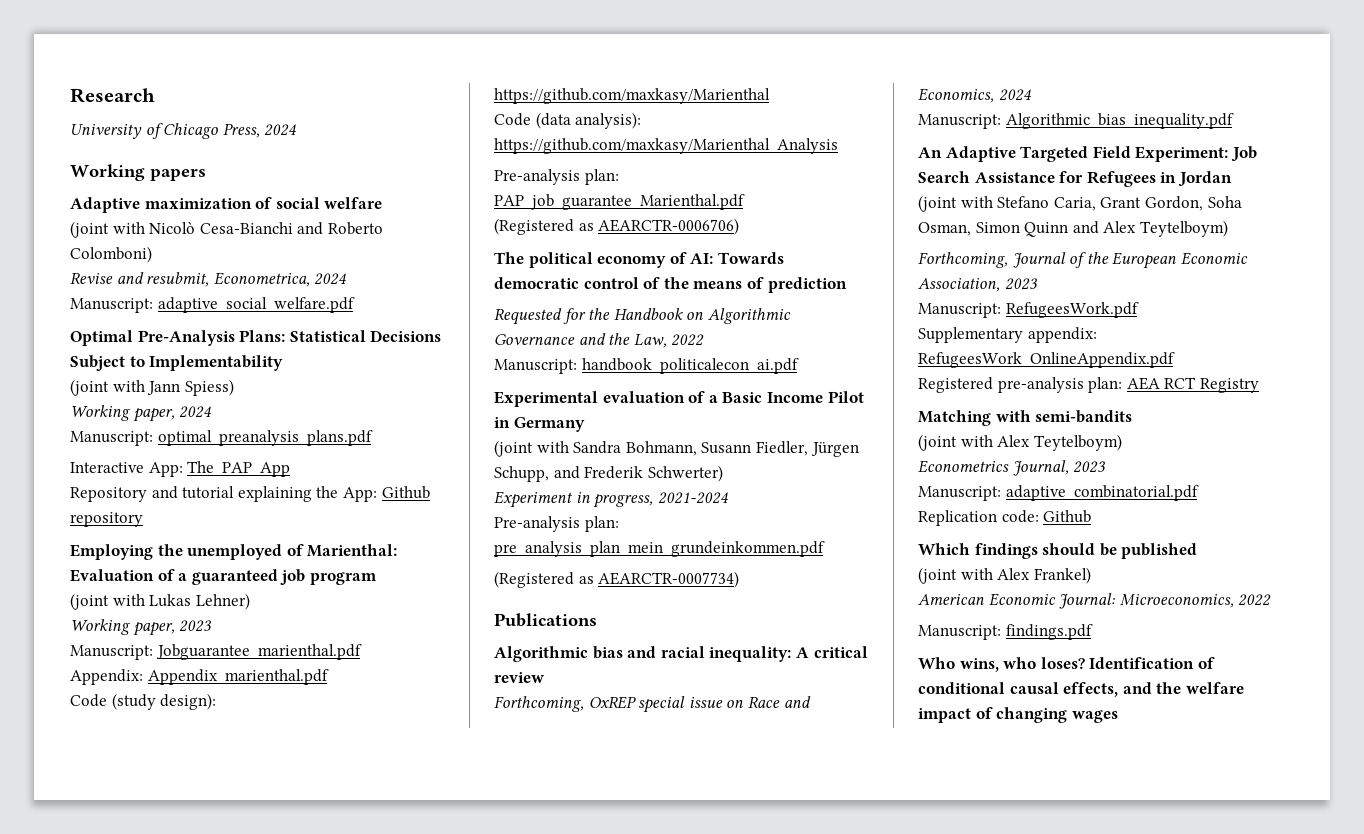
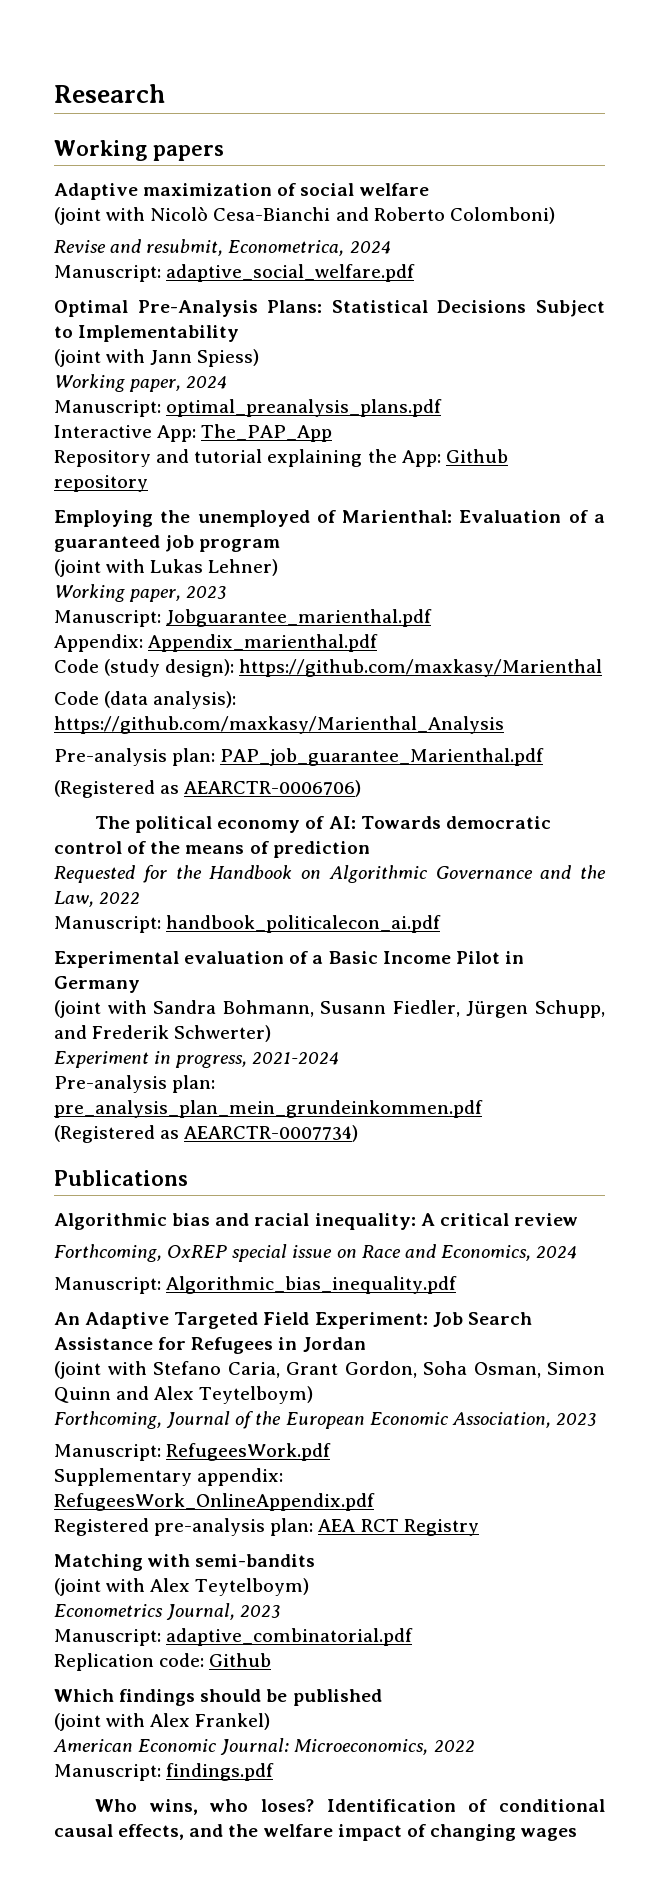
- University of Chicago Press, 2024

